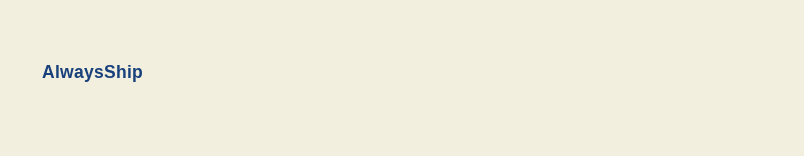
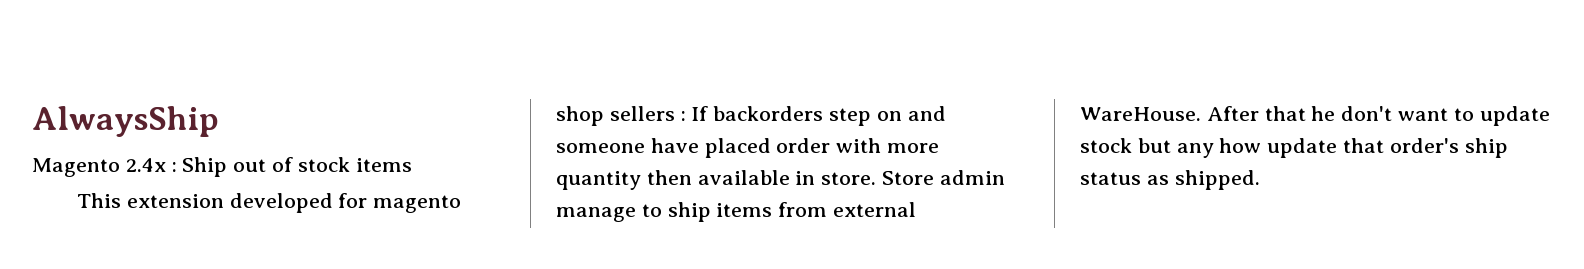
+ Magento 2.4x : Ship out of stock items
+ This extension developed for magento shop sellers : If backorders step on and someone have placed order with more quantity then available in store. Store admin manage to ship items from external WareHouse. After that he don't want to update stock but any how update that order's ship status as shipped.

